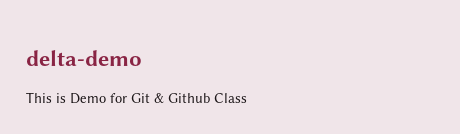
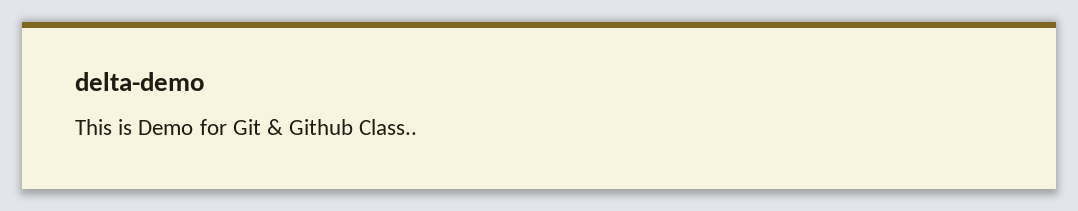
- This is Demo for Git & Github Class
+ This is Demo for Git & Github Class..

